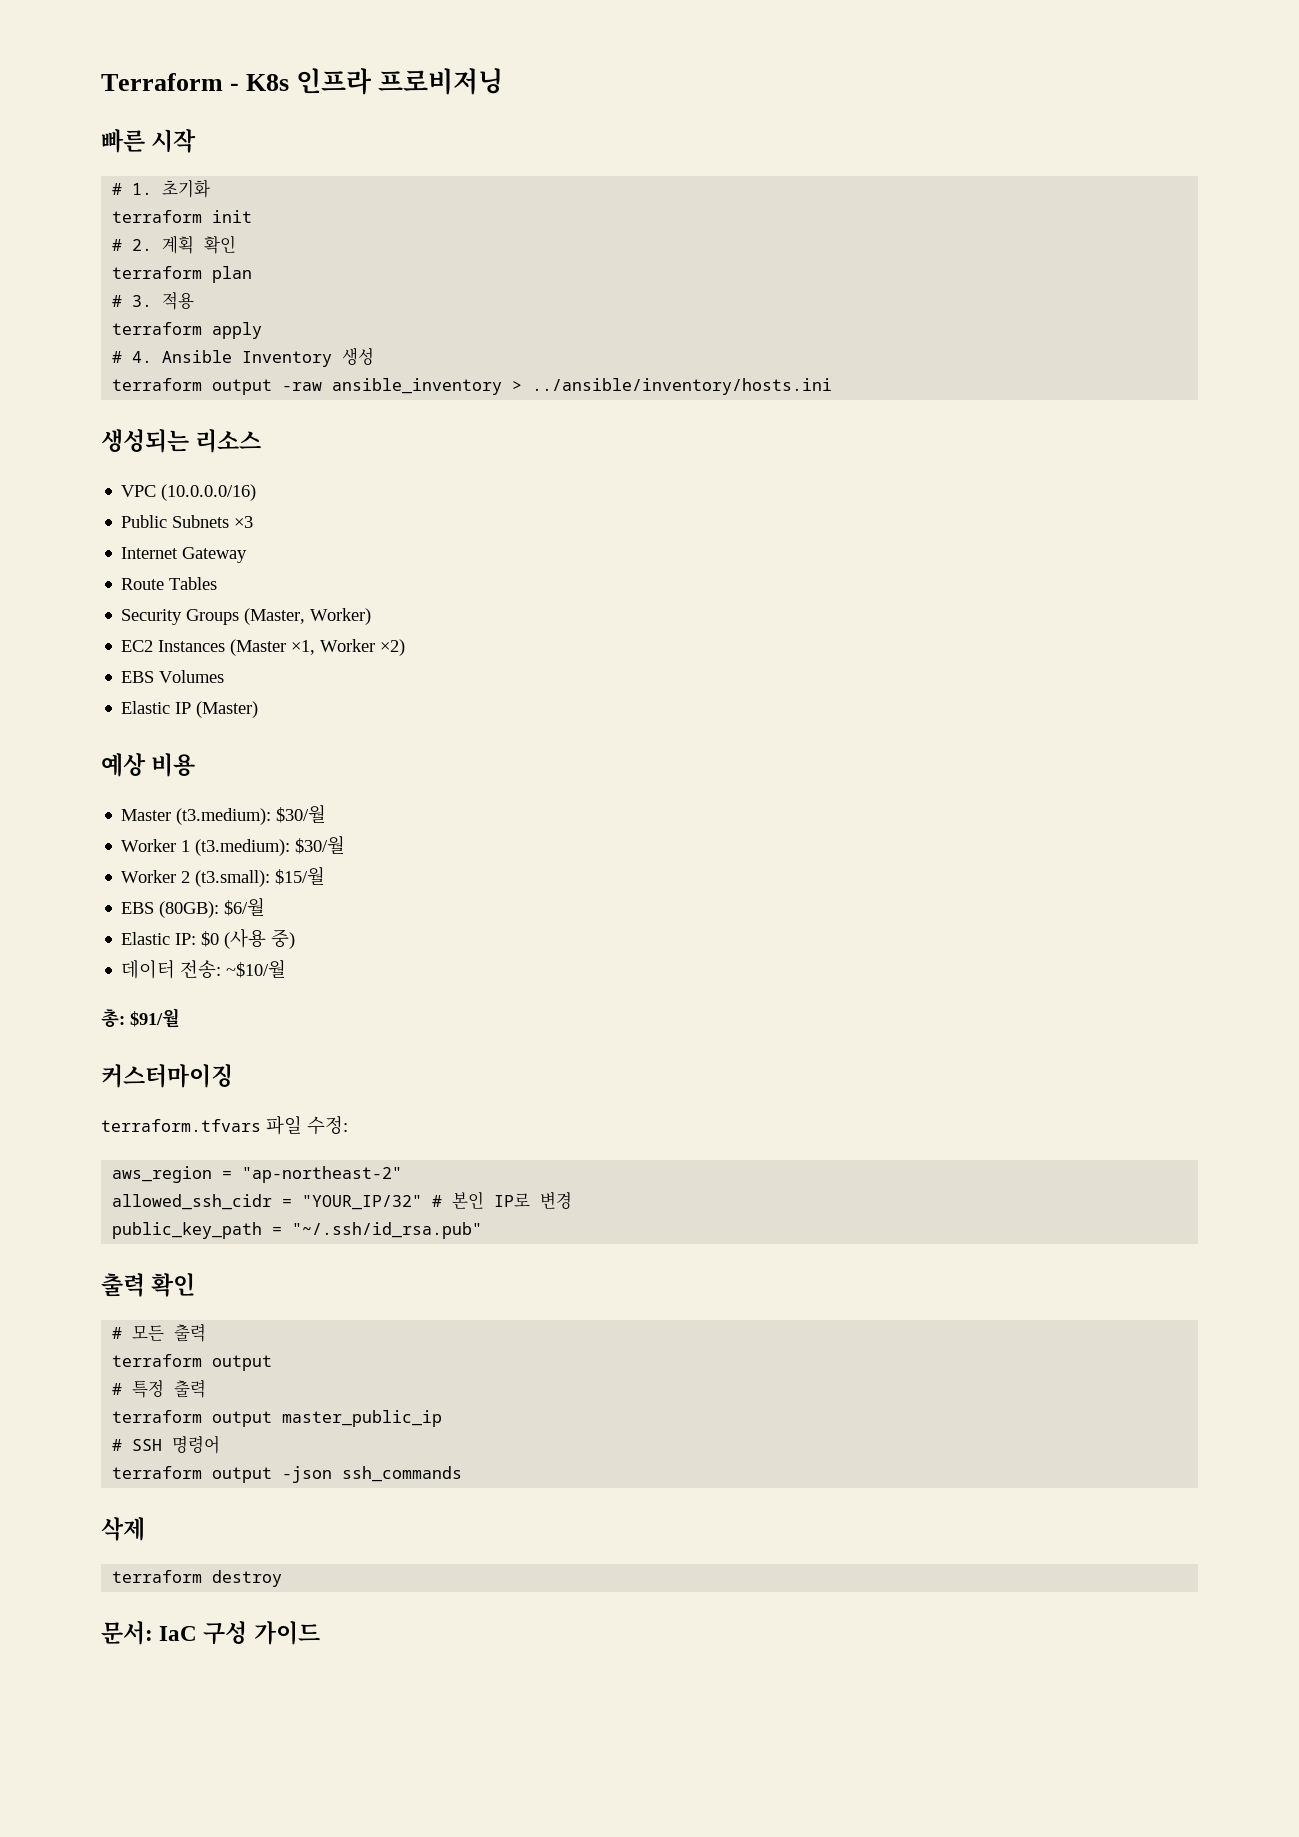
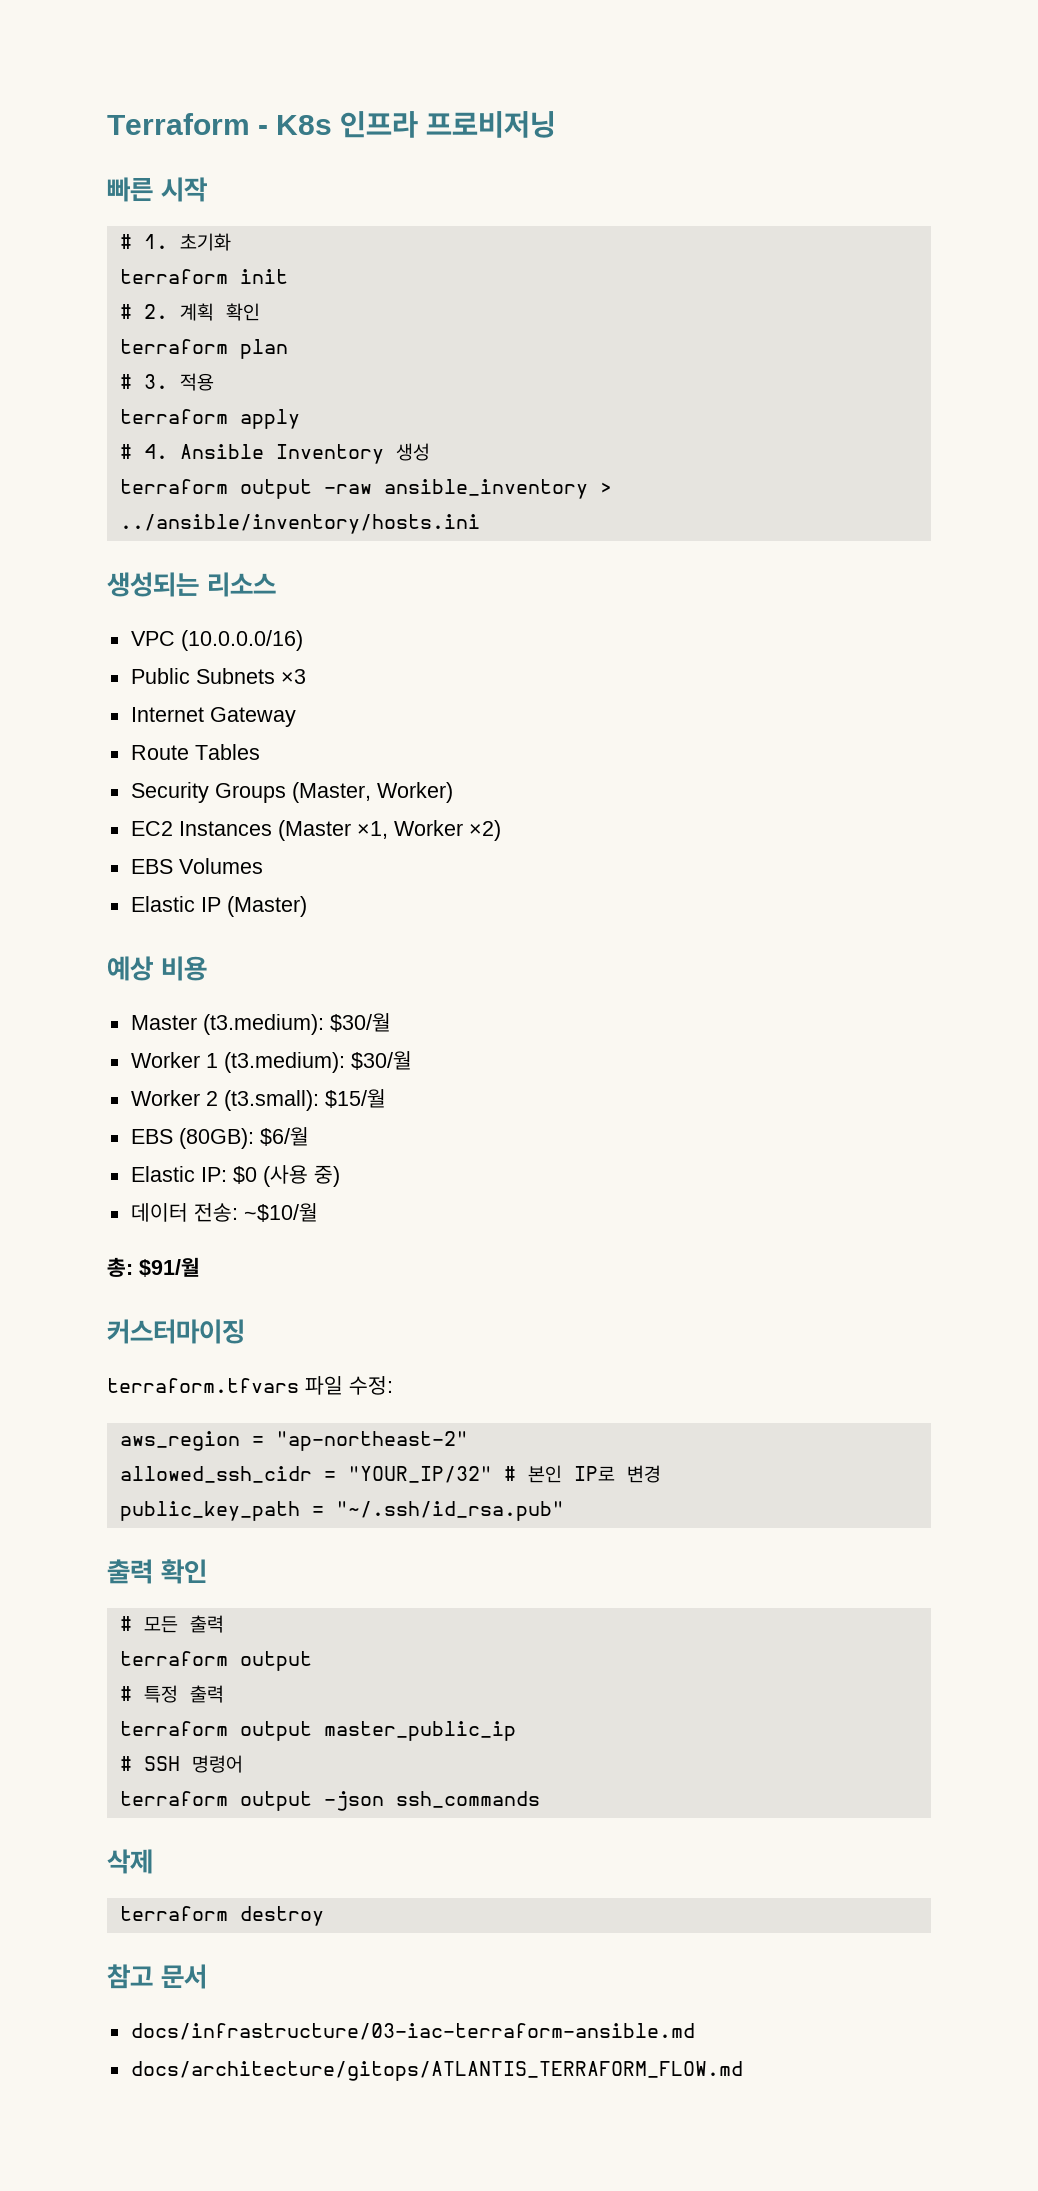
- 문서: IaC 구성 가이드
+ 참고 문서
+ docs/infrastructure/03-iac-terraform-ansible.md
+ docs/architecture/gitops/ATLANTIS_TERRAFORM_FLOW.md

